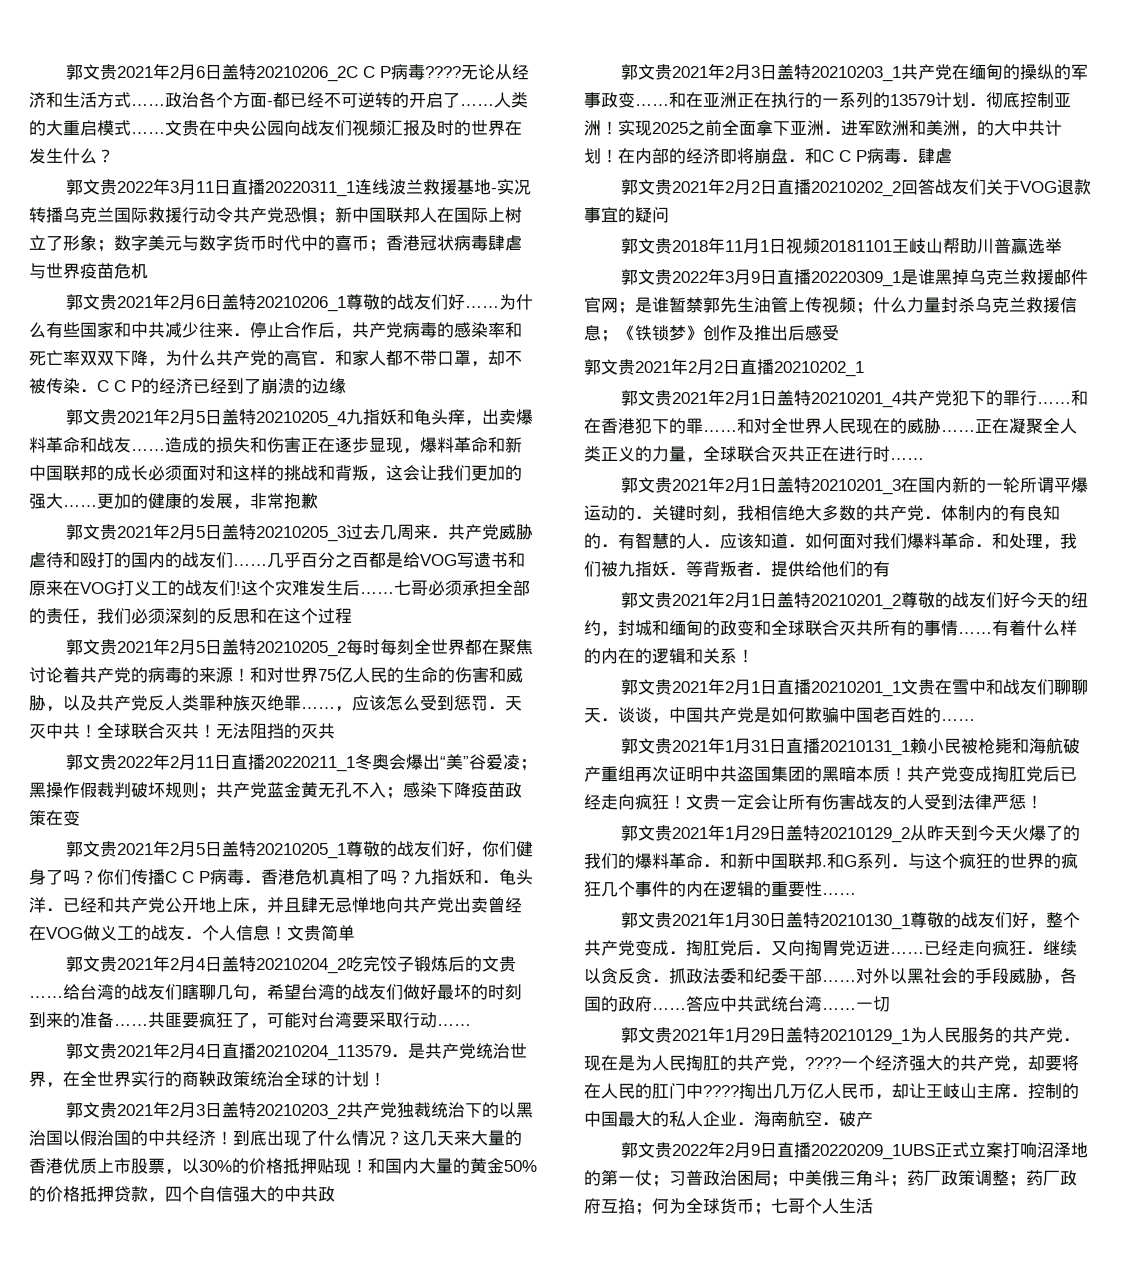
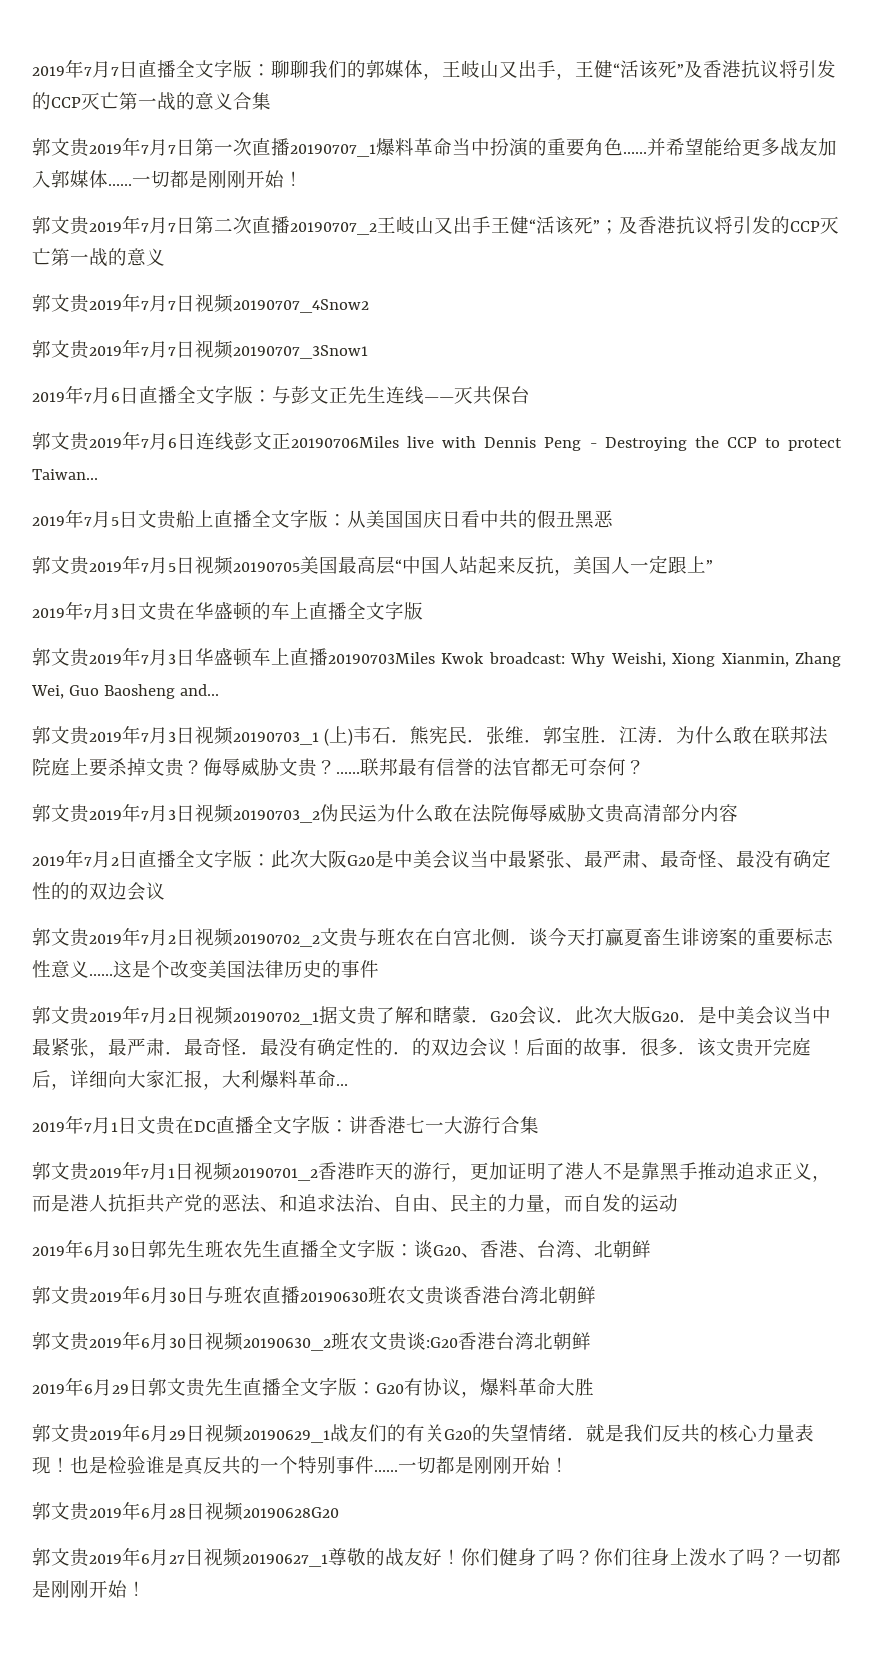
- 郭文贵2021年2月6日盖特20210206_2C C P病毒????无论从经济和生活方式……政治各个方面-都已经不可逆转的开启了……人类的大重启模式……文贵在中央公园向战友们视频汇报及时的世界在发生什么？
- 郭文贵2022年3月11日直播20220311_1连线波兰救援基地-实况转播乌克兰国际救援行动令共产党恐惧；新中国联邦人在国际上树立了形象；数字美元与数字货币时代中的喜币；香港冠状病毒肆虐与世界疫苗危机
- 郭文贵2021年2月6日盖特20210206_1尊敬的战友们好……为什么有些国家和中共减少往来．停止合作后，共产党病毒的感染率和死亡率双双下降，为什么共产党的高官．和家人都不带口罩，却不被传染．C C P的经济已经到了崩溃的边缘
- 郭文贵2021年2月5日盖特20210205_4九指妖和龟头痒，出卖爆料革命和战友……造成的损失和伤害正在逐步显现，爆料革命和新中国联邦的成长必须面对和这样的挑战和背叛，这会让我们更加的强大……更加的健康的发展，非常抱歉
- 郭文贵2021年2月5日盖特20210205_3过去几周来．共产党威胁虐待和殴打的国内的战友们……几乎百分之百都是给VOG写遗书和原来在VOG打义工的战友们!这个灾难发生后……七哥必须承担全部的责任，我们必须深刻的反思和在这个过程
- 郭文贵2021年2月5日盖特20210205_2每时每刻全世界都在聚焦讨论着共产党的病毒的来源！和对世界75亿人民的生命的伤害和威胁，以及共产党反人类罪种族灭绝罪……，应该怎么受到惩罚．天灭中共！全球联合灭共！无法阻挡的灭共
- 郭文贵2022年2月11日直播20220211_1冬奥会爆出“美”谷爱凌；黑操作假裁判破坏规则；共产党蓝金黄无孔不入；感染下降疫苗政策在变
- 郭文贵2021年2月5日盖特20210205_1尊敬的战友们好，你们健身了吗？
+ 2019年7月7日直播全文字版：聊聊我们的郭媒体，王岐山又出手，王健“活该死”及香港抗议将引发的CCP灭亡第一战的意义合集
+ 郭文贵2019年7月7日第一次直播20190707_1爆料革命当中扮演的重要角色……并希望能给更多战友加入郭媒体……一切都是刚刚开始！
+ 郭文贵2019年7月7日第二次直播20190707_2王岐山又出手王健“活该死”；及香港抗议将引发的CCP灭亡第一战的意义
+ 郭文贵2019年7月7日视频20190707_4Snow2
+ 郭文贵2019年7月7日视频20190707_3Snow1
+ 2019年7月6日直播全文字版：与彭文正先生连线——灭共保台
+ 郭文贵2019年7月6日连线彭文正20190706Miles live with Dennis Peng - Destroying the CCP to protect Taiwan...
+ 2019年7月5日文贵船上直播全文字版：从美国国庆日看中共的假丑黑恶
+ 郭文贵2019年7月5日视频20190705美国最高层“中国人站起来反抗，美国人一定跟上”
+ 2019年7月3日文贵在华盛顿的车上直播全文字版
+ 郭文贵2019年7月3日华盛顿车上直播20190703Miles Kwok broadcast: Why Weishi, Xiong Xianmin, Zhang Wei, Guo Baosheng and...
+ 郭文贵2019年7月3日视频20190703_1 (上)韦石．熊宪民．张维．郭宝胜．江涛．为什么敢在联邦法院庭上要杀掉文贵？侮辱威胁文贵？……联邦最有信誉的法官都无可奈何？
+ 郭文贵2019年7月3日视频20190703_2伪民运为什么敢在法院侮辱威胁文贵高清部分内容
+ 2019年7月2日直播全文字版：此次大阪G20是中美会议当中最紧张、最严肃、最奇怪、最没有确定性的的双边会议
+ 郭文贵2019年7月2日视频20190702_2文贵与班农在白宫北侧．谈今天打赢夏畜生诽谤案的重要标志性意义……这是个改变美国法律历史的事件
+ 郭文贵2019年7月2日视频20190702_1据文贵了解和瞎蒙．G20会议．此次大版G20．是中美会议当中最紧张，最严肃．最奇怪．最没有确定性的．的双边会议！后面的故事．很多．该文贵开完庭后，详细向大家汇报，大利爆料革命…
+ 2019年7月1日文贵在DC直播全文字版：讲香港七一大游行合集
+ 郭文贵2019年7月1日视频20190701_2香港昨天的游行，更加证明了港人不是靠黑手推动追求正义，而是港人抗拒共产党的恶法、和追求法治、自由、民主的力量，而自发的运动
+ 2019年6月30日郭先生班农先生直播全文字版：谈G20、香港、台湾、北朝鲜
+ 郭文贵2019年6月30日与班农直播20190630班农文贵谈香港台湾北朝鲜
+ 郭文贵2019年6月30日视频20190630_2班农文贵谈:G20香港台湾北朝鲜
+ 2019年6月29日郭文贵先生直播全文字版：G20有协议，爆料革命大胜
+ 郭文贵2019年6月29日视频20190629_1战友们的有关G20的失望情绪．就是我们反共的核心力量表现！也是检验谁是真反共的一个特别事件……一切都是刚刚开始！
+ 郭文贵2019年6月28日视频20190628G20
+ 郭文贵2019年6月27日视频20190627_1尊敬的战友好！你们健身了吗？
- 你们传播C C P病毒．香港危机真相了吗？九指妖和．龟头洋．已经和共产党公开地上床，并且肆无忌惮地向共产党出卖曾经在VOG做义工的战友．个人信息！文贵简单
- 郭文贵2021年2月4日盖特20210204_2吃完饺子锻炼后的文贵……给台湾的战友们瞎聊几句，希望台湾的战友们做好最坏的时刻到来的准备……共匪要疯狂了，可能对台湾要采取行动……
- 郭文贵2021年2月4日直播20210204_113579．是共产党统治世界，在全世界实行的商鞅政策统治全球的计划！
- 郭文贵2021年2月3日盖特20210203_2共产党独裁统治下的以黑治国以假治国的中共经济！到底出现了什么情况？这几天来大量的香港优质上市股票，以30%的价格抵押贴现！和国内大量的黄金50%的价格抵押贷款，四个自信强大的中共政
- 郭文贵2021年2月3日盖特20210203_1共产党在缅甸的操纵的军事政变……和在亚洲正在执行的一系列的13579计划．彻底控制亚洲！实现2025之前全面拿下亚洲．进军欧洲和美洲，的大中共计划！在内部的经济即将崩盘．和C C P病毒．肆虐
- 郭文贵2021年2月2日直播20210202_2回答战友们关于VOG退款事宜的疑问
- 郭文贵2018年11月1日视频20181101王岐山帮助川普赢选举
- 郭文贵2022年3月9日直播20220309_1是谁黑掉乌克兰救援邮件官网；是谁暂禁郭先生油管上传视频；什么力量封杀乌克兰救援信息；《铁锁梦》创作及推出后感受
- 郭文贵2021年2月2日直播20210202_1
- 郭文贵2021年2月1日盖特20210201_4共产党犯下的罪行……和在香港犯下的罪……和对全世界人民现在的威胁……正在凝聚全人类正义的力量，全球联合灭共正在进行时……
- 郭文贵2021年2月1日盖特20210201_3在国内新的一轮所谓平爆运动的．关键时刻，我相信绝大多数的共产党．体制内的有良知的．有智慧的人．应该知道．如何面对我们爆料革命．和处理，我们被九指妖．等背叛者．提供给他们的有
- 郭文贵2021年2月1日盖特20210201_2尊敬的战友们好今天的纽约，封城和缅甸的政变和全球联合灭共所有的事情……有着什么样的内在的逻辑和关系！
- 郭文贵2021年2月1日直播20210201_1文贵在雪中和战友们聊聊天．谈谈，中国共产党是如何欺骗中国老百姓的……
- 郭文贵2021年1月31日直播20210131_1赖小民被枪毙和海航破产重组再次证明中共盗国集团的黑暗本质！共产党变成掏肛党后已经走向疯狂！文贵一定会让所有伤害战友的人受到法律严惩！
- 郭文贵2021年1月29日盖特20210129_2从昨天到今天火爆了的我们的爆料革命．和新中国联邦.和G系列．与这个疯狂的世界的疯狂几个事件的内在逻辑的重要性……
- 郭文贵2021年1月30日盖特20210130_1尊敬的战友们好，整个共产党变成．掏肛党后．又向掏胃党迈进……已经走向疯狂．继续以贪反贪．抓政法委和纪委干部……对外以黑社会的手段威胁，各国的政府……答应中共武统台湾……一切
- 郭文贵2021年1月29日盖特20210129_1为人民服务的共产党．现在是为人民掏肛的共产党，????一个经济强大的共产党，却要将在人民的肛门中????掏出几万亿人民币，却让王岐山主席．控制的中国最大的私人企业．海南航空．破产
- 郭文贵2022年2月9日直播20220209_1UBS正式立案打响沼泽地的第一仗；习普政治困局；中美俄三角斗；药厂政策调整；药厂政府互掐；何为全球货币；七哥个人生活
+ 你们往身上泼水了吗？一切都是刚刚开始！

